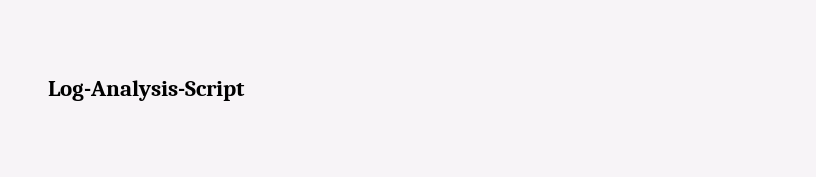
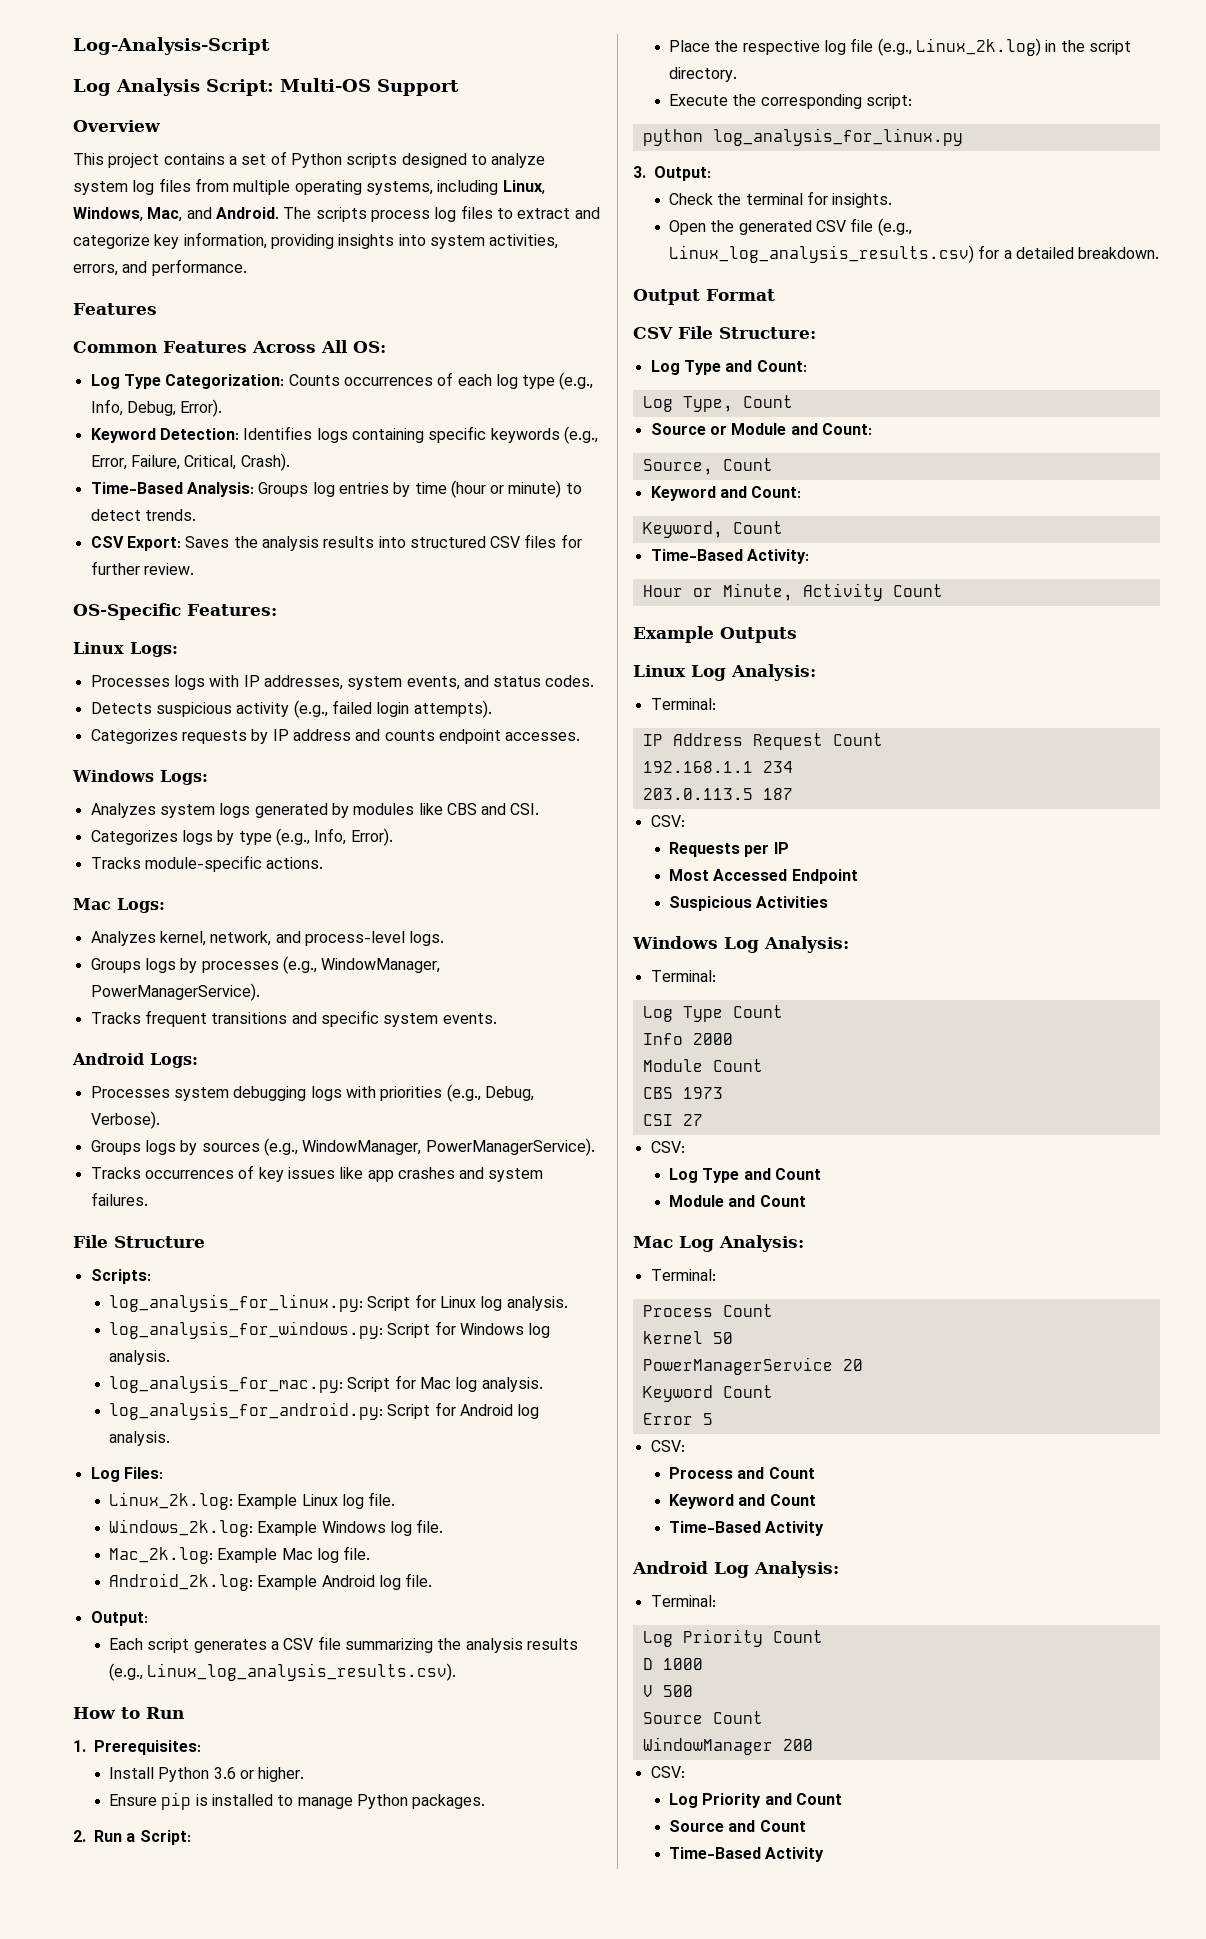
+ Log Analysis Script: Multi-OS Support
+ Overview
+ This project contains a set of Python scripts designed to analyze system log files from multiple operating systems, including Linux, Windows, Mac, and Android. The scripts process log files to extract and categorize key information, providing insights into system activities, errors, and performance.
+ Features
+ Common Features Across All OS:
+ Log Type Categorization: Counts occurrences of each log type (e.g., Info, Debug, Error).
+ Keyword Detection: Identifies logs containing specific keywords (e.g., Error, Failure, Critical, Crash).
+ Time-Based Analysis: Groups log entries by time (hour or minute) to detect trends.
+ CSV Export: Saves the analysis results into structured CSV files for further review.
+ OS-Specific Features:
+ Linux Logs:
+ Processes logs with IP addresses, system events, and status codes.
+ Detects suspicious activity (e.g., failed login attempts).
+ Categorizes requests by IP address and counts endpoint accesses.
+ Windows Logs:
+ Analyzes system logs generated by modules like CBS and CSI.
+ Categorizes logs by type (e.g., Info, Error).
+ Tracks module-specific actions.
+ Mac Logs:
+ Analyzes kernel, network, and process-level logs.
+ Groups logs by processes (e.g., WindowManager, PowerManagerService).
+ Tracks frequent transitions and specific system events.
+ Android Logs:
+ Processes system debugging logs with priorities (e.g., Debug, Verbose).
+ Groups logs by sources (e.g., WindowManager, PowerManagerService).
+ Tracks occurrences of key issues like app crashes and system failures.
+ File Structure
+ Scripts:
+ log_analysis_for_linux.py: Script for Linux log analysis.
+ log_analysis_for_windows.py: Script for Windows log analysis.
+ log_analysis_for_mac.py: Script for Mac log analysis.
+ log_analysis_for_android.py: Script for Android log analysis.
+ Log Files:
+ Linux_2k.log: Example Linux log file.
+ Windows_2k.log: Example Windows log file.
+ Mac_2k.log: Example Mac log file.
+ Android_2k.log: Example Android log file.
+ Output:
+ Each script generates a CSV file summarizing the analysis results (e.g., Linux_log_analysis_results.csv).
+ How to Run
+ 1. Prerequisites:
+ Install Python 3.6 or higher.
+ Ensure pip is installed to manage Python packages.
+ 2. Run a Script:
+ Place the respective log file (e.g., Linux_2k.log) in the script directory.
+ Execute the corresponding script:
+ python log_analysis_for_linux.py
+ 3. Output:
+ Check the terminal for insights.
+ Open the generated CSV file (e.g., Linux_log_analysis_results.csv) for a detailed breakdown.
+ Output Format
+ CSV File Structure:
+ Log Type and Count:
+ Log Type, Count
+ Source or Module and Count:
+ Source, Count
+ Keyword and Count:
+ Keyword, Count
+ Time-Based Activity:
+ Hour or Minute, Activity Count
+ Example Outputs
+ Linux Log Analysis:
+ Terminal:
+ IP Address Request Count
+ 192.168.1.1 234
+ 203.0.113.5 187
+ CSV:
+ Requests per IP
+ Most Accessed Endpoint
+ Suspicious Activities
+ Windows Log Analysis:
+ Terminal:
+ Log Type Count
+ Info 2000
+ Module Count
+ CBS 1973
+ CSI 27
+ CSV:
+ Log Type and Count
+ Module and Count
+ Mac Log Analysis:
+ Terminal:
+ Process Count
+ kernel 50
+ PowerManagerService 20
+ Keyword Count
+ Error 5
+ CSV:
+ Process and Count
+ Keyword and Count
+ Time-Based Activity
+ Android Log Analysis:
+ Terminal:
+ Log Priority Count
+ D 1000
+ V 500
+ Source Count
+ WindowManager 200
+ CSV:
+ Log Priority and Count
+ Source and Count
+ Time-Based Activity

